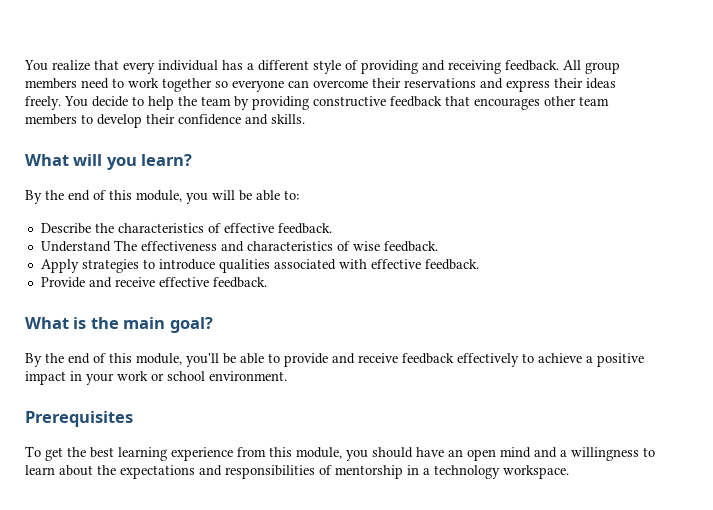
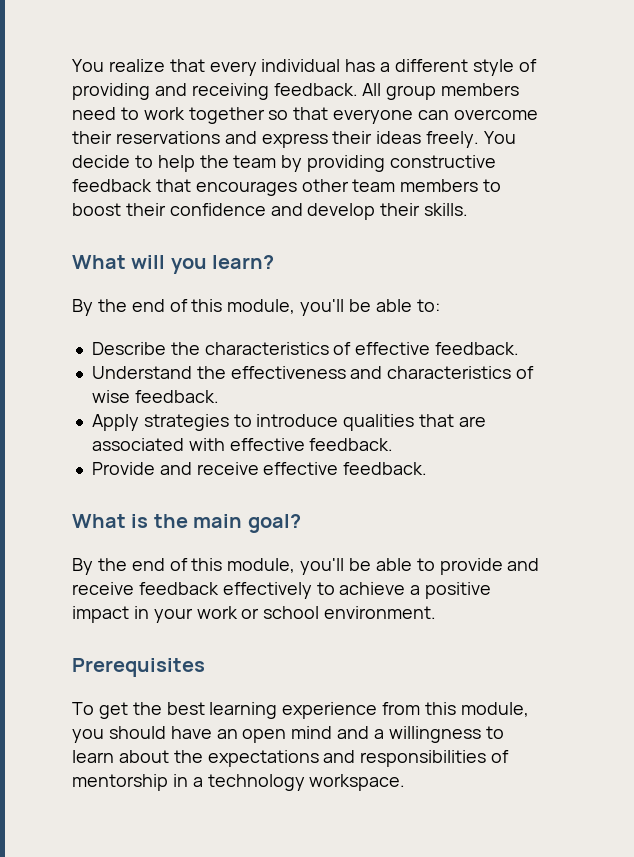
- All group members need to work together so everyone can overcome their reservations and express their ideas freely.
+ All group members need to work together so that everyone can overcome their reservations and express their ideas freely.
- You decide to help the team by providing constructive feedback that encourages other team members to develop their confidence and skills.
+ You decide to help the team by providing constructive feedback that encourages other team members to boost their confidence and develop their skills.
- By the end of this module, you will be able to:
+ By the end of this module, you'll be able to:
- Understand The effectiveness and characteristics of wise feedback.
+ Understand the effectiveness and characteristics of wise feedback.
- Apply strategies to introduce qualities associated with effective feedback.
+ Apply strategies to introduce qualities that are associated with effective feedback.

